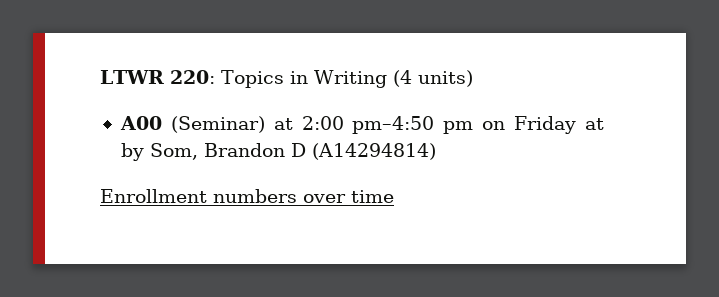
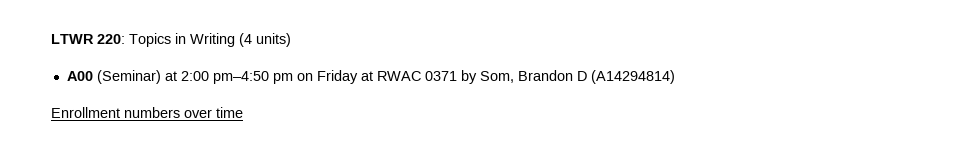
- A00 (Seminar) at 2:00 pm–4:50 pm on Friday at by Som, Brandon D (A14294814)
+ A00 (Seminar) at 2:00 pm–4:50 pm on Friday at RWAC 0371 by Som, Brandon D (A14294814)

